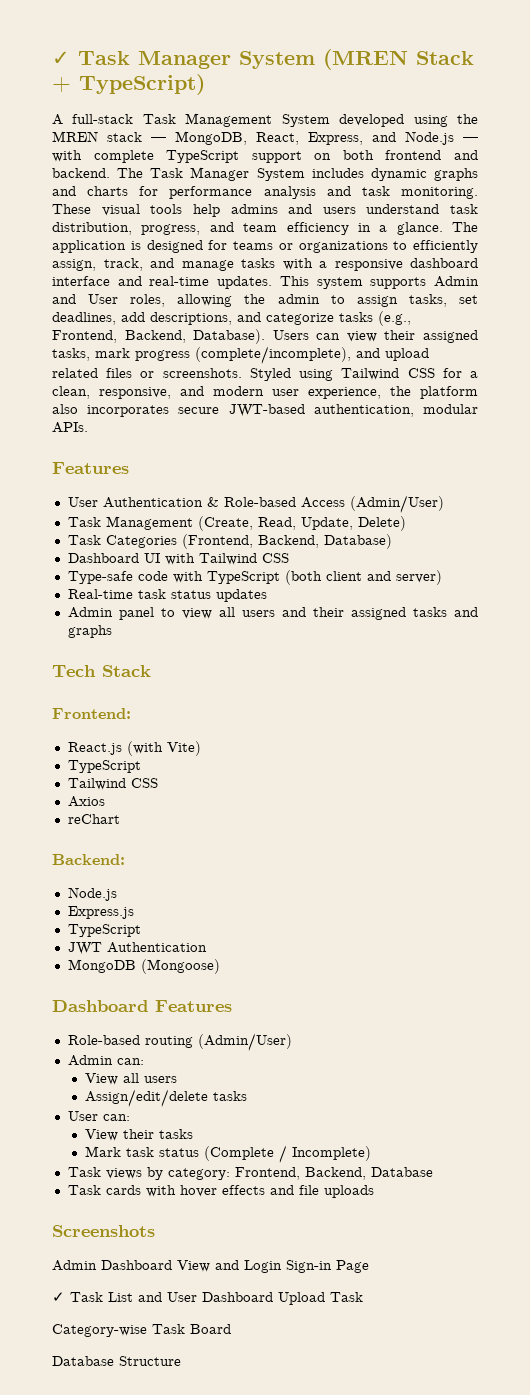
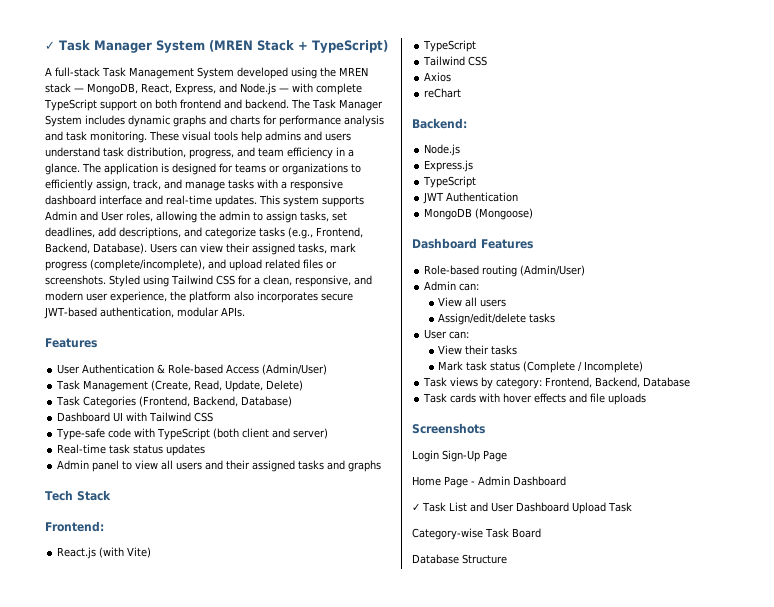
- Admin Dashboard View and Login Sign-in Page
+ Login Sign-Up Page
+ Home Page - Admin Dashboard

